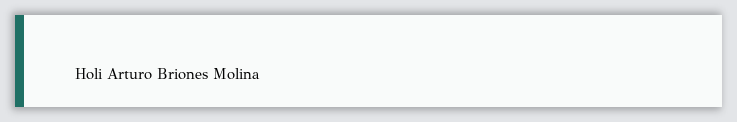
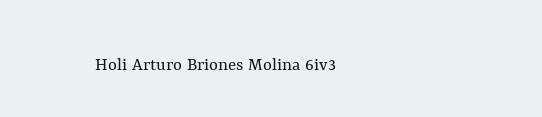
- Holi Arturo Briones Molina
+ Holi Arturo Briones Molina 6iv3

